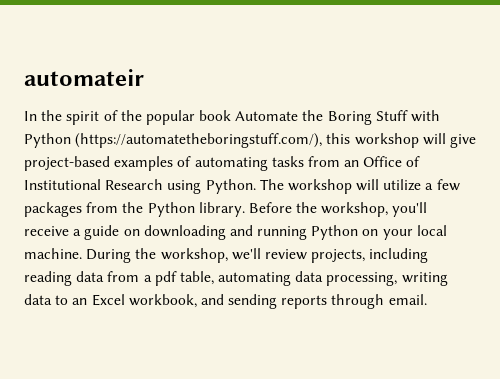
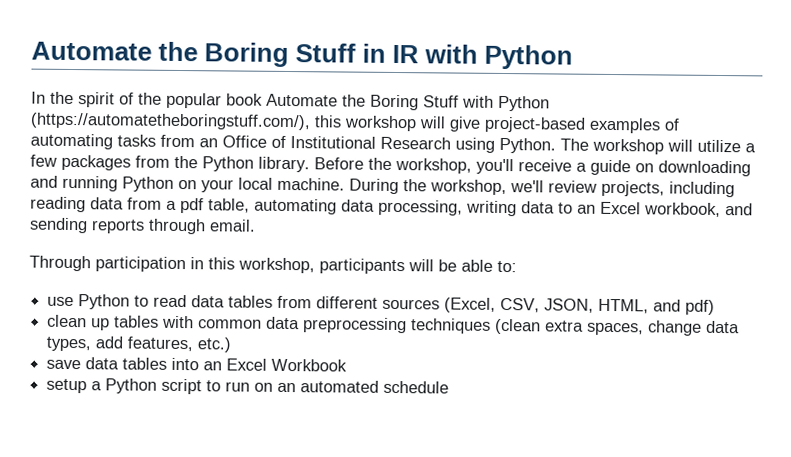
- automateir
+ Automate the Boring Stuff in IR with Python
+ Through participation in this workshop, participants will be able to:
+ use Python to read data tables from different sources (Excel, CSV, JSON, HTML, and pdf)
+ clean up tables with common data preprocessing techniques (clean extra spaces, change data types, add features, etc.)
+ save data tables into an Excel Workbook
+ setup a Python script to run on an automated schedule

